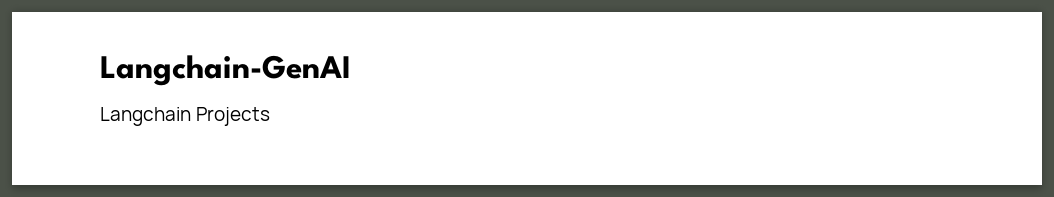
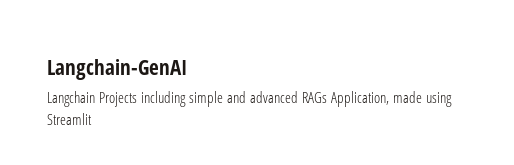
- Langchain Projects
+ Langchain Projects including simple and advanced RAGs Application, made using Streamlit

